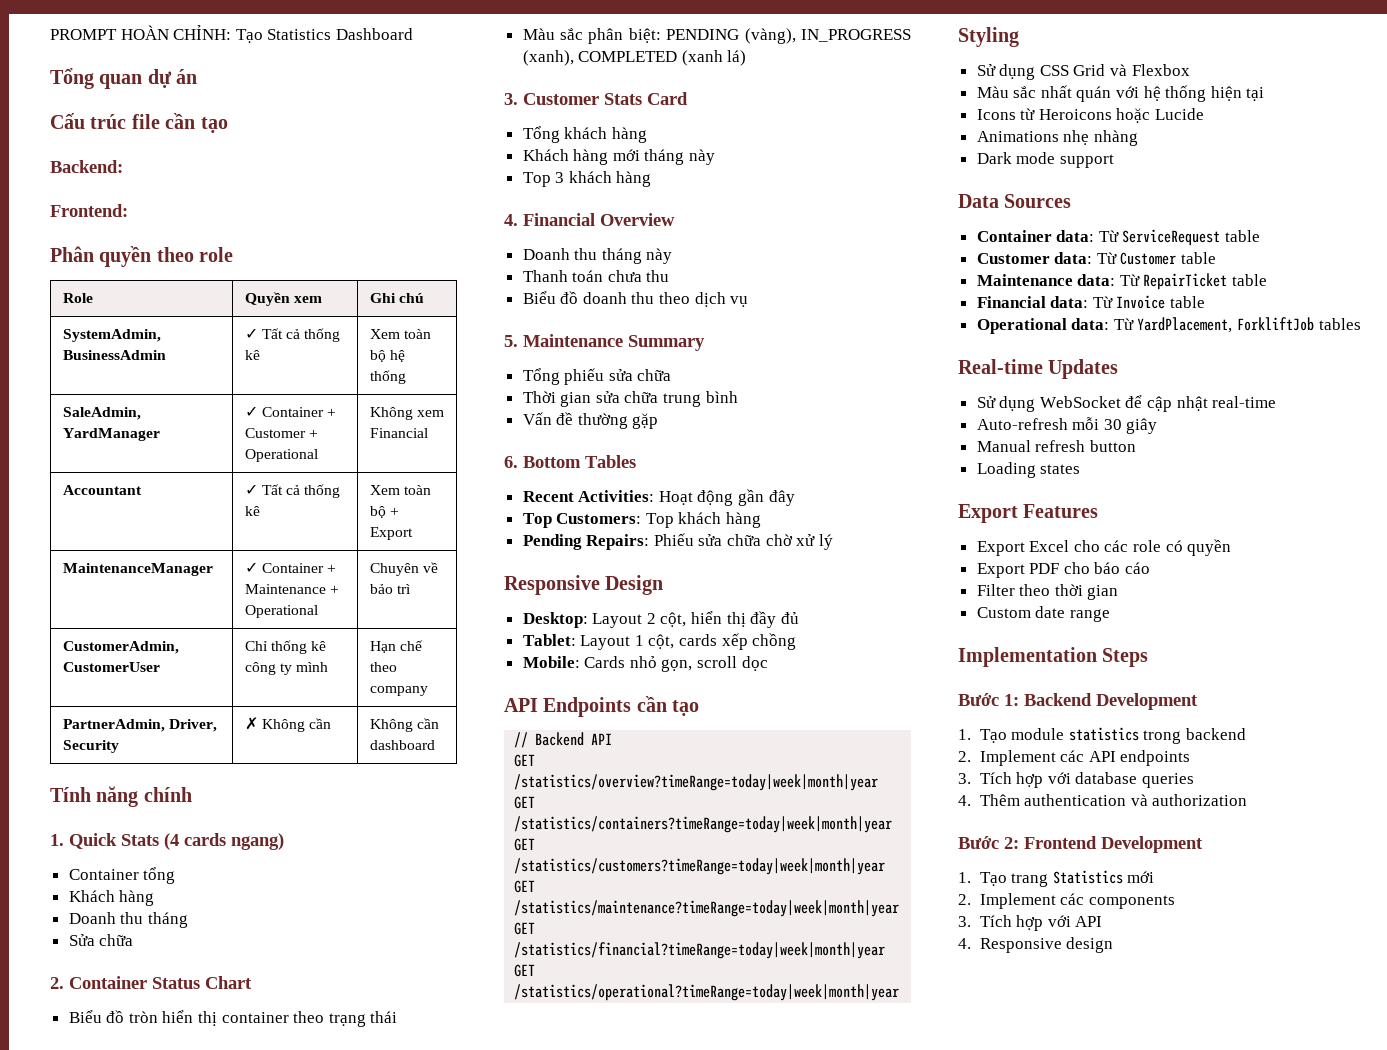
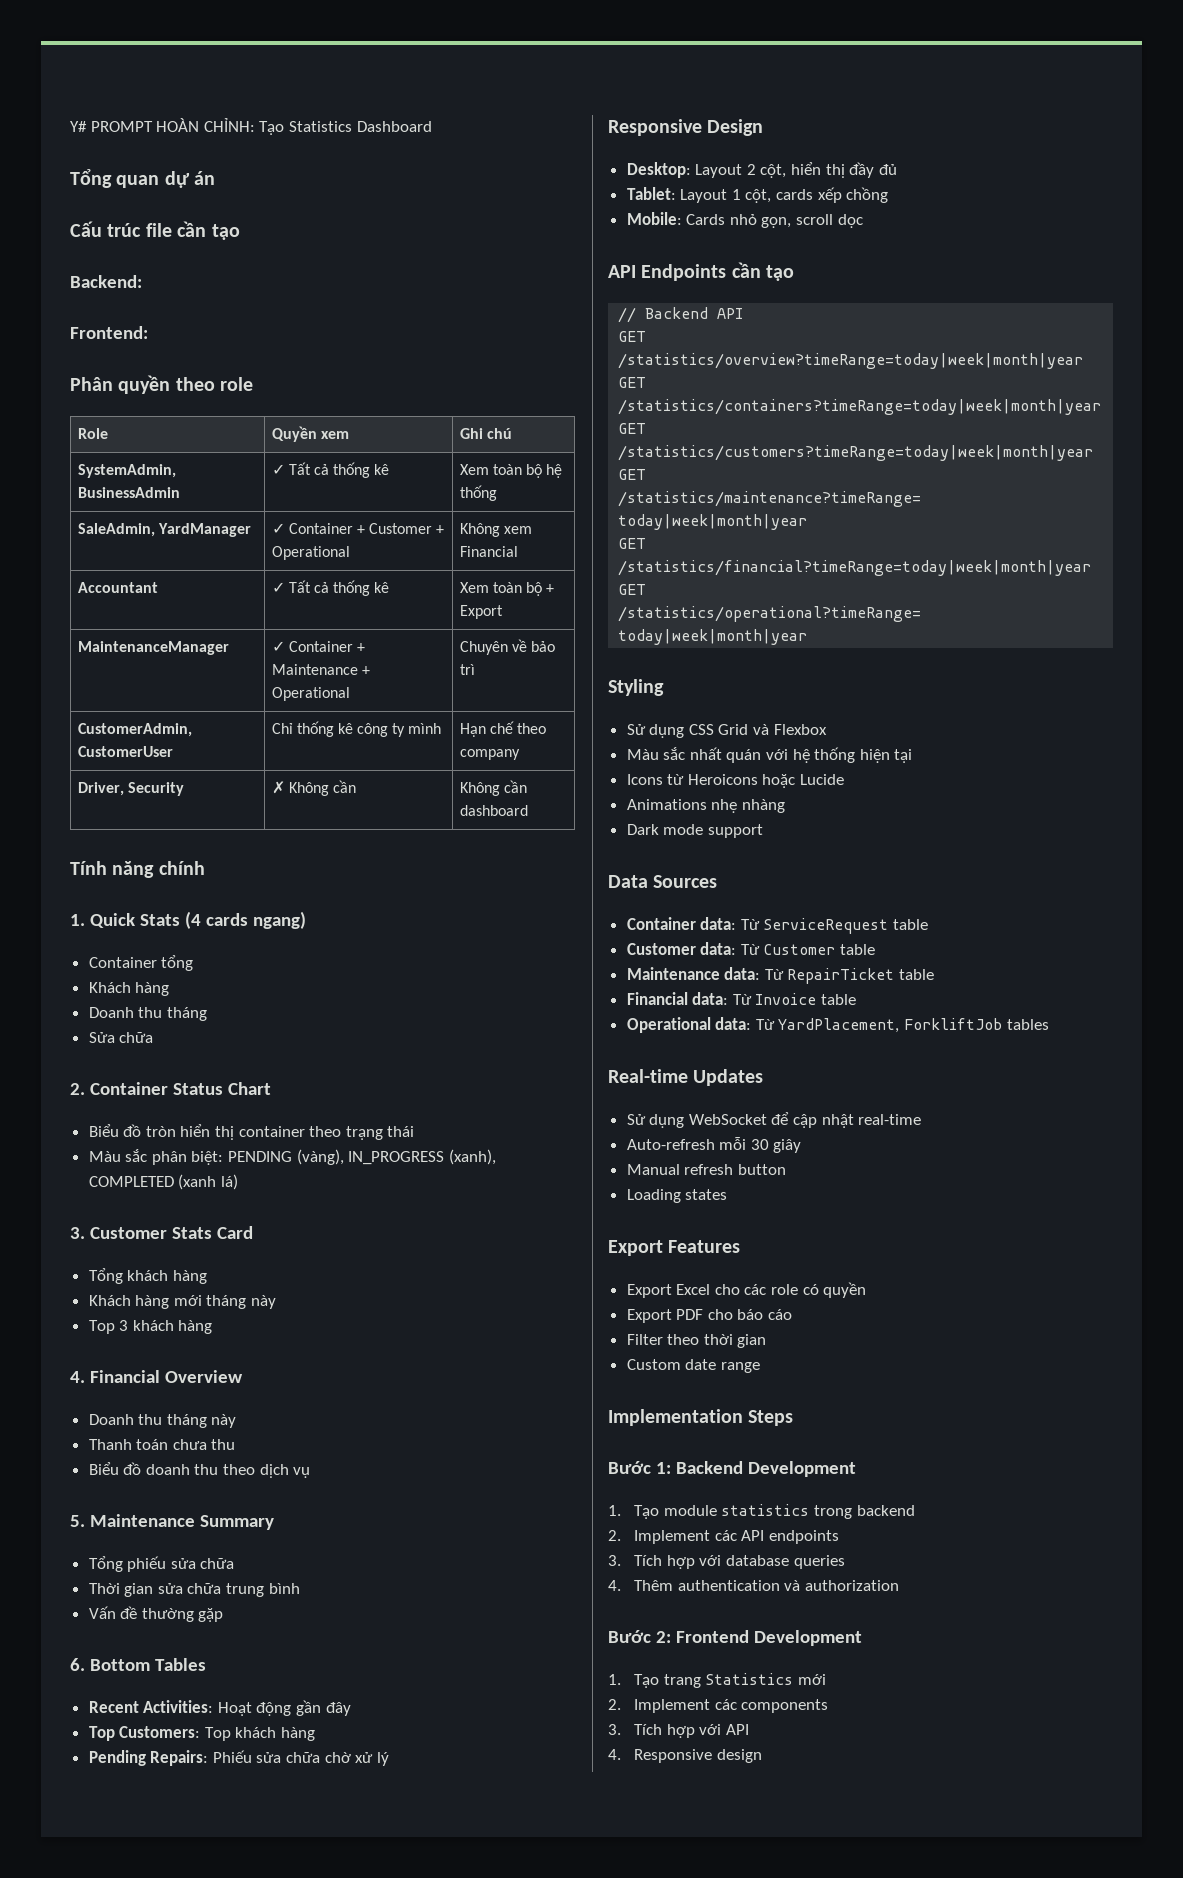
- PROMPT HOÀN CHỈNH: Tạo Statistics Dashboard
+ Y# PROMPT HOÀN CHỈNH: Tạo Statistics Dashboard
- PartnerAdmin, Driver, Security | ✗ Không cần | Không cần dashboard
+ Driver, Security | ✗ Không cần | Không cần dashboard

